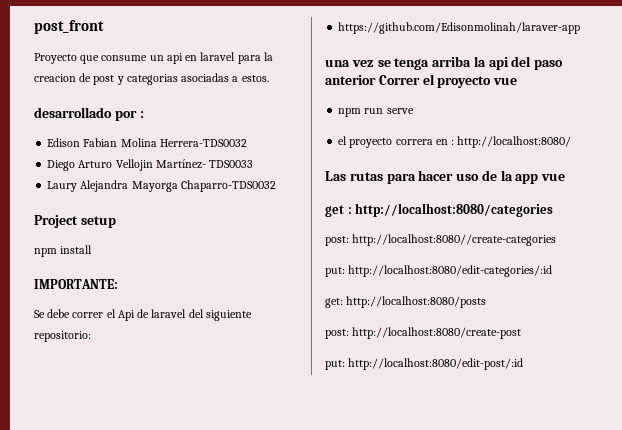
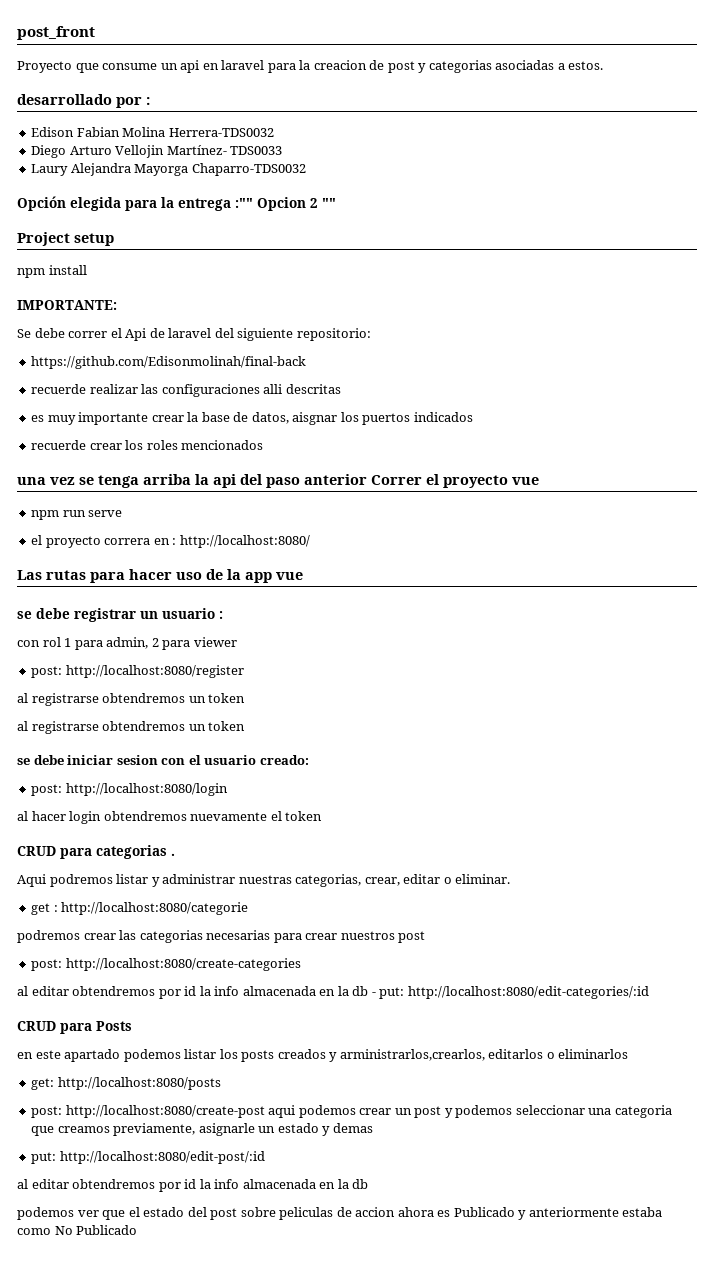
+ Opción elegida para la entrega :"" Opcion 2 ""
- https://github.com/Edisonmolinah/laraver-app
+ https://github.com/Edisonmolinah/final-back
+ recuerde realizar las configuraciones alli descritas
+ es muy importante crear la base de datos, aisgnar los puertos indicados
+ recuerde crear los roles mencionados
- get : http://localhost:8080/categories
- post: http://localhost:8080//create-categories
- put: http://localhost:8080/edit-categories/:id
+ se debe registrar un usuario :
+ con rol 1 para admin, 2 para viewer
+ post: http://localhost:8080/register
+ al registrarse obtendremos un token
+ al registrarse obtendremos un token
+ se debe iniciar sesion con el usuario creado:
+ post: http://localhost:8080/login
+ al hacer login obtendremos nuevamente el token
+ CRUD para categorias .
+ Aqui podremos listar y administrar nuestras categorias, crear, editar o eliminar.
+ get : http://localhost:8080/categorie
+ podremos crear las categorias necesarias para crear nuestros post
+ post: http://localhost:8080/create-categories
+ al editar obtendremos por id la info almacenada en la db - put: http://localhost:8080/edit-categories/:id
+ CRUD para Posts
+ en este apartado podemos listar los posts creados y arministrarlos,crearlos, editarlos o eliminarlos
  get: http://localhost:8080/posts
- post: http://localhost:8080/create-post
+ post: http://localhost:8080/create-post aqui podemos crear un post y podemos seleccionar una categoria que creamos previamente, asignarle un estado y demas
  put: http://localhost:8080/edit-post/:id
+ al editar obtendremos por id la info almacenada en la db
+ podemos ver que el estado del post sobre peliculas de accion ahora es Publicado y anteriormente estaba como No Publicado

